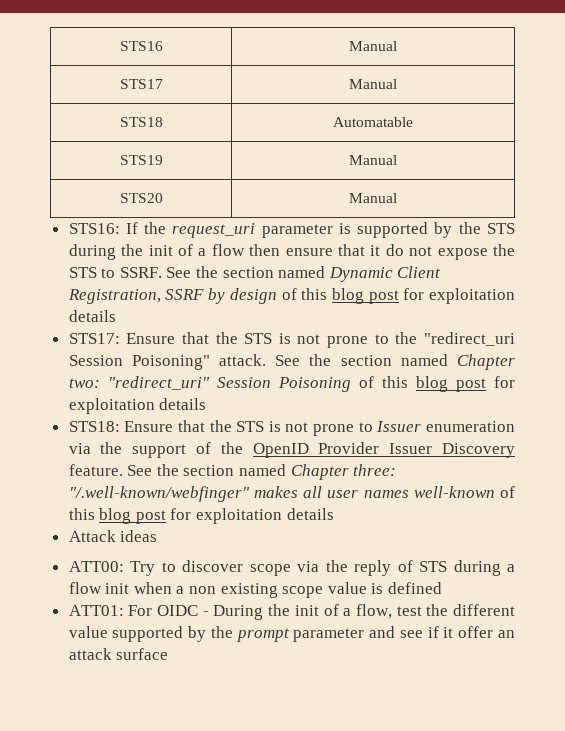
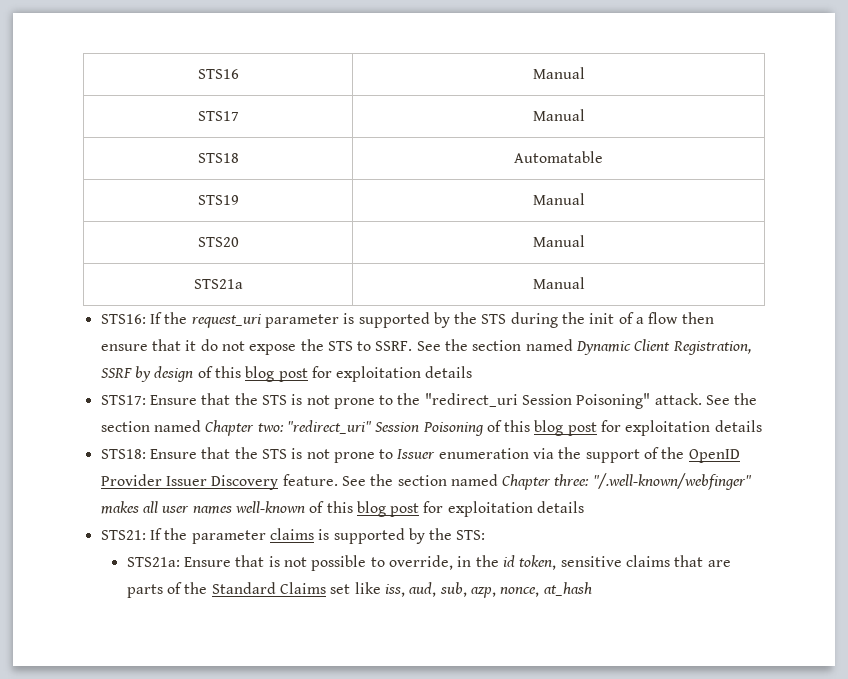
+ STS21a | Manual
- Attack ideas
- ATT00: Try to discover scope via the reply of STS during a flow init when a non existing scope value is defined
- ATT01: For OIDC - During the init of a flow, test the different value supported by the prompt parameter and see if it offer an attack surface
+ STS21: If the parameter claims is supported by the STS:
+ STS21a: Ensure that is not possible to override, in the id token, sensitive claims that are parts of the Standard Claims set like iss, aud, sub, azp, nonce, at_hash

